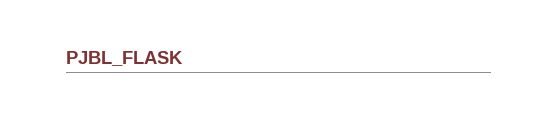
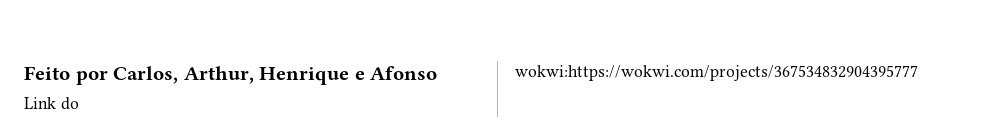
- PJBL_FLASK
+ Feito por Carlos, Arthur, Henrique e Afonso
+ Link do wokwi:https://wokwi.com/projects/367534832904395777

